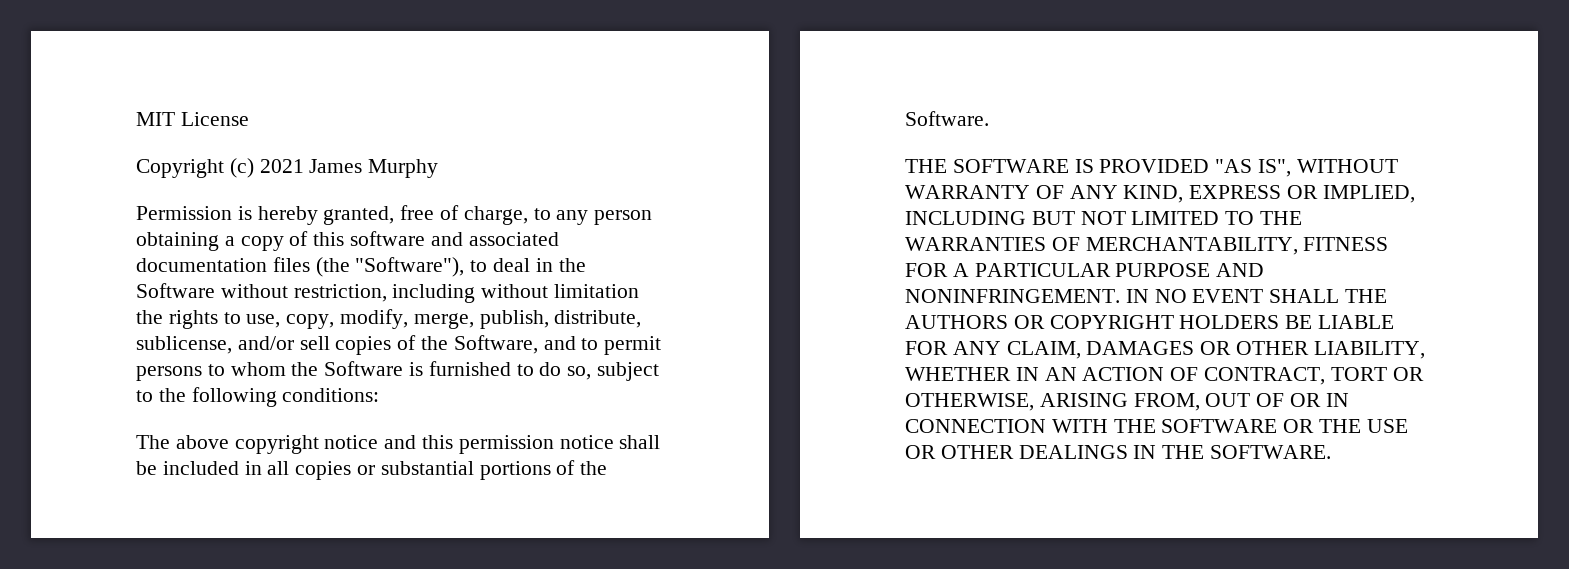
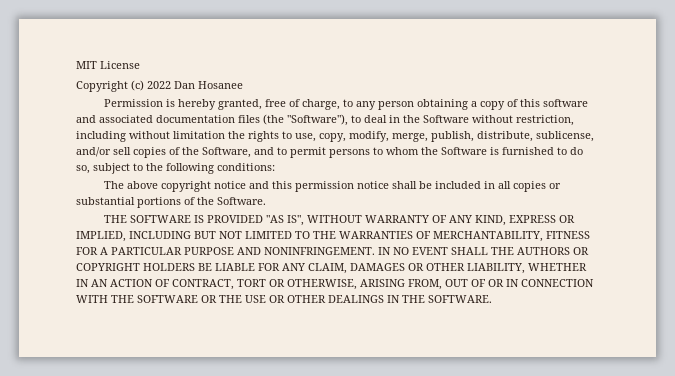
- Copyright (c) 2021 James Murphy
+ Copyright (c) 2022 Dan Hosanee

